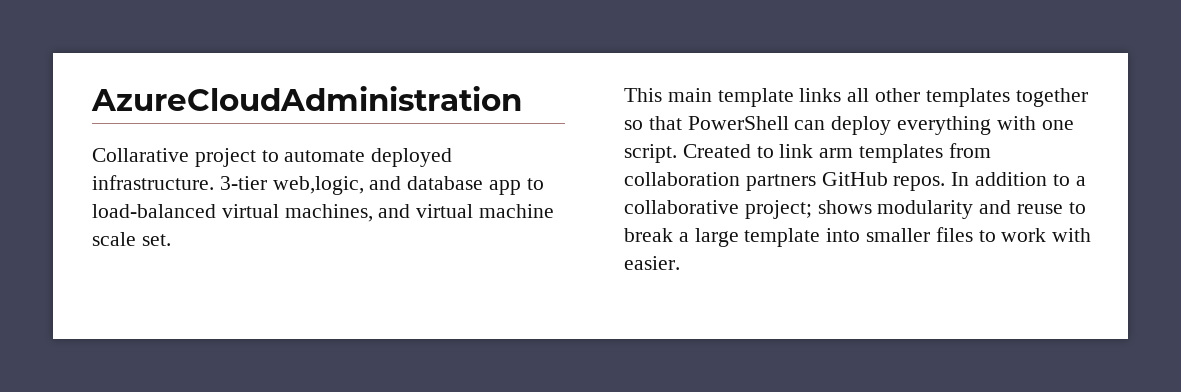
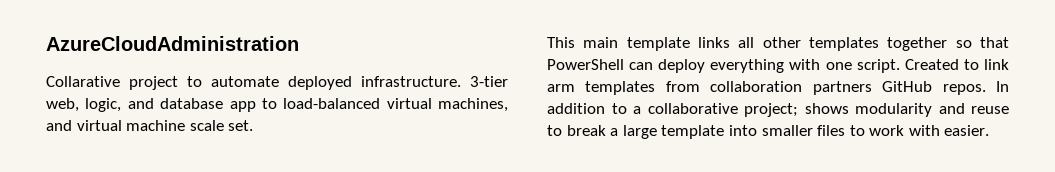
- 3-tier web,logic, and database app to load-balanced virtual machines, and virtual machine scale set.
+ 3-tier web, logic, and database app to load-balanced virtual machines, and virtual machine scale set.

